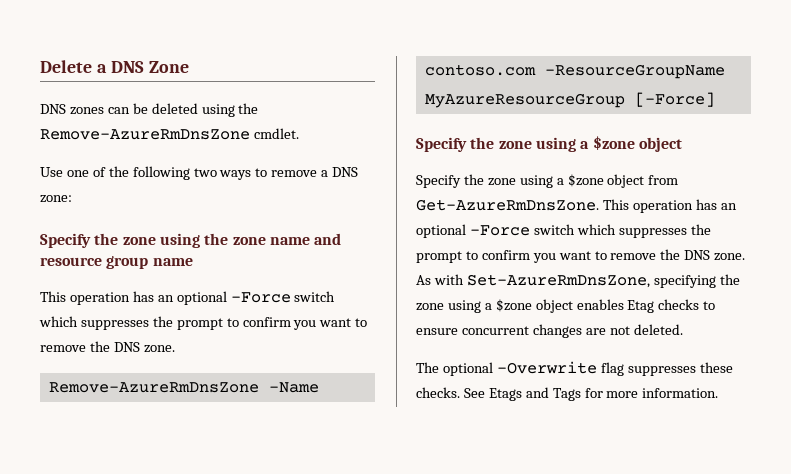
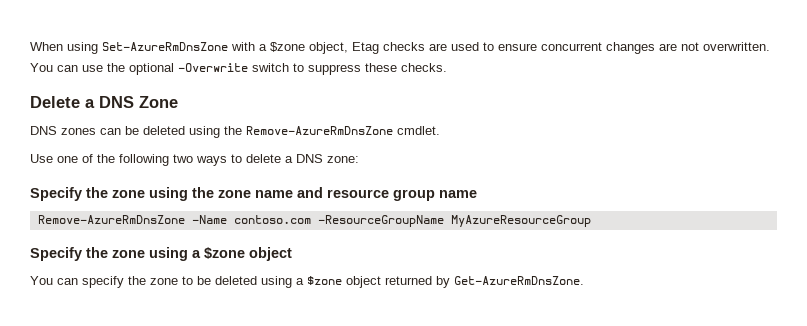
+ When using Set-AzureRmDnsZone with a $zone object, Etag checks are used to ensure concurrent changes are not overwritten. You can use the optional -Overwrite switch to suppress these checks.
- Use one of the following two ways to remove a DNS zone:
+ Use one of the following two ways to delete a DNS zone:
  Specify the zone using the zone name and resource group name
- This operation has an optional -Force switch which suppresses the prompt to confirm you want to remove the DNS zone.
- Remove-AzureRmDnsZone -Name contoso.com -ResourceGroupName MyAzureResourceGroup [-Force]
+ Remove-AzureRmDnsZone -Name contoso.com -ResourceGroupName MyAzureResourceGroup
- Specify the zone using a $zone object from Get-AzureRmDnsZone. This operation has an optional -Force switch which suppresses the prompt to confirm you want to remove the DNS zone. As with Set-AzureRmDnsZone, specifying the zone using a $zone object enables Etag checks to ensure concurrent changes are not deleted.
- The optional -Overwrite flag suppresses these checks. See Etags and Tags for more information.
+ You can specify the zone to be deleted using a $zone object returned by Get-AzureRmDnsZone.

